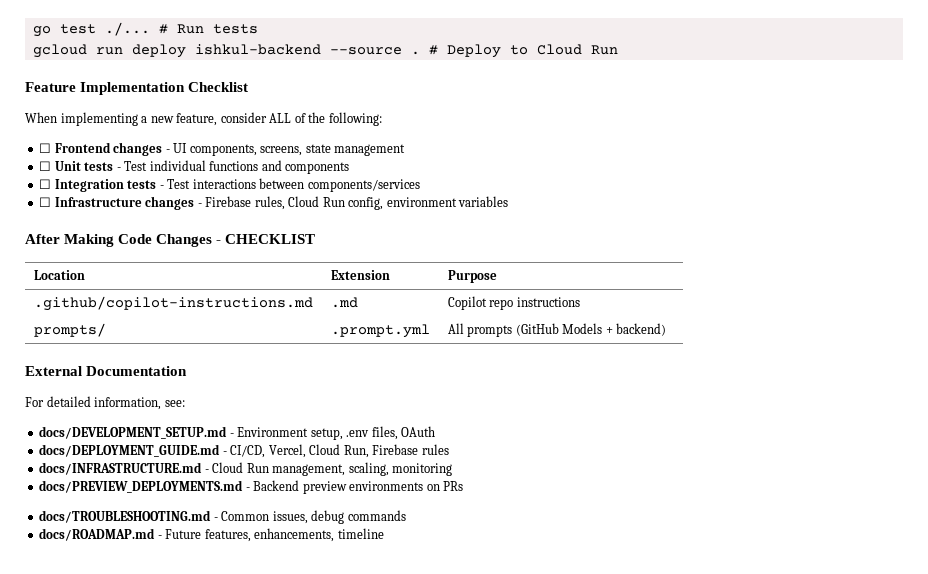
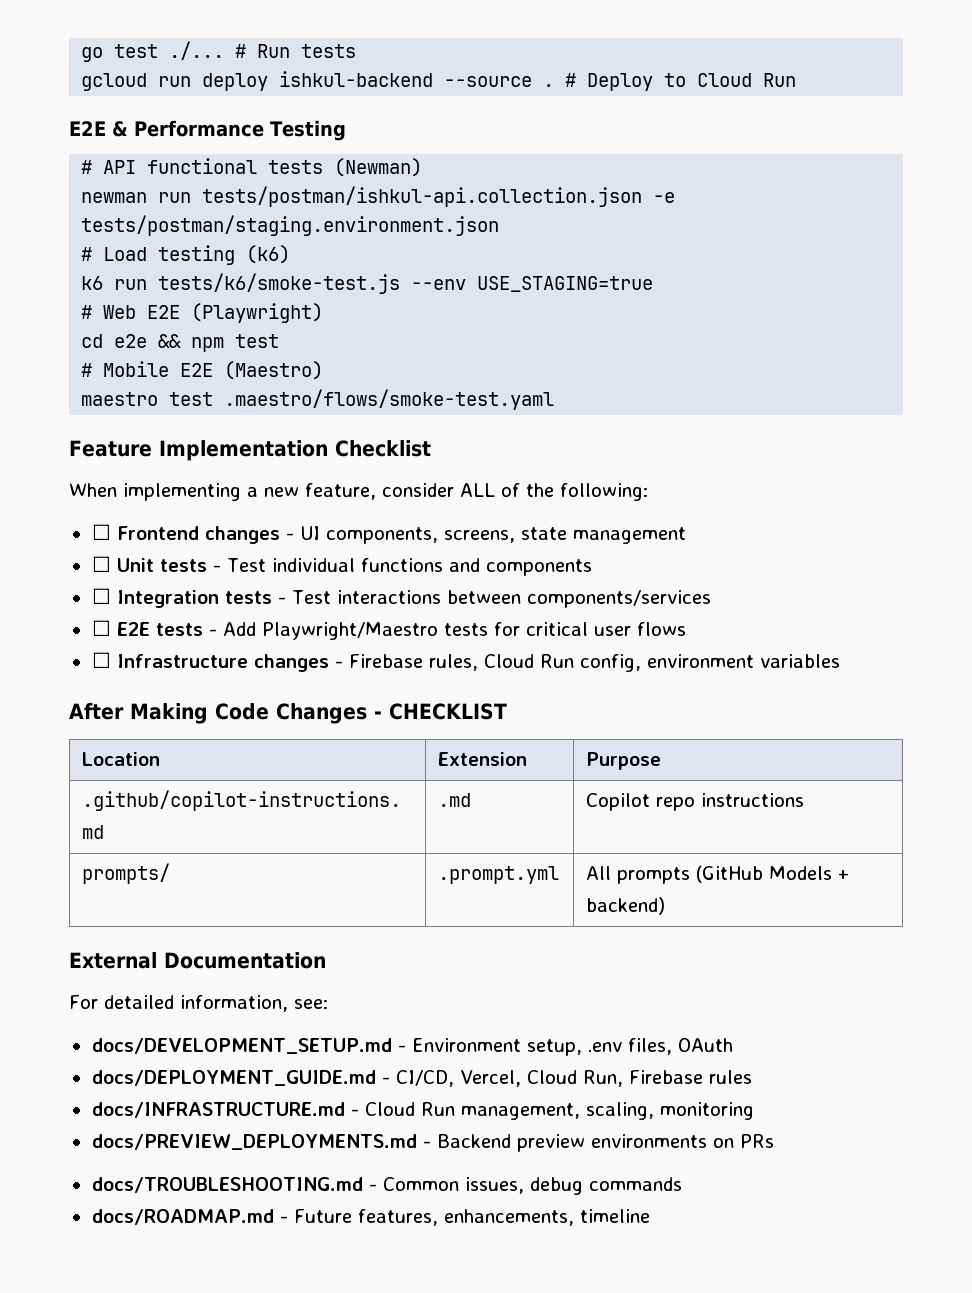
+ E2E & Performance Testing
+ # API functional tests (Newman)
+ newman run tests/postman/ishkul-api.collection.json -e tests/postman/staging.environment.json
+ # Load testing (k6)
+ k6 run tests/k6/smoke-test.js --env USE_STAGING=true
+ # Web E2E (Playwright)
+ cd e2e && npm test
+ # Mobile E2E (Maestro)
+ maestro test .maestro/flows/smoke-test.yaml
+ ☐ E2E tests - Add Playwright/Maestro tests for critical user flows

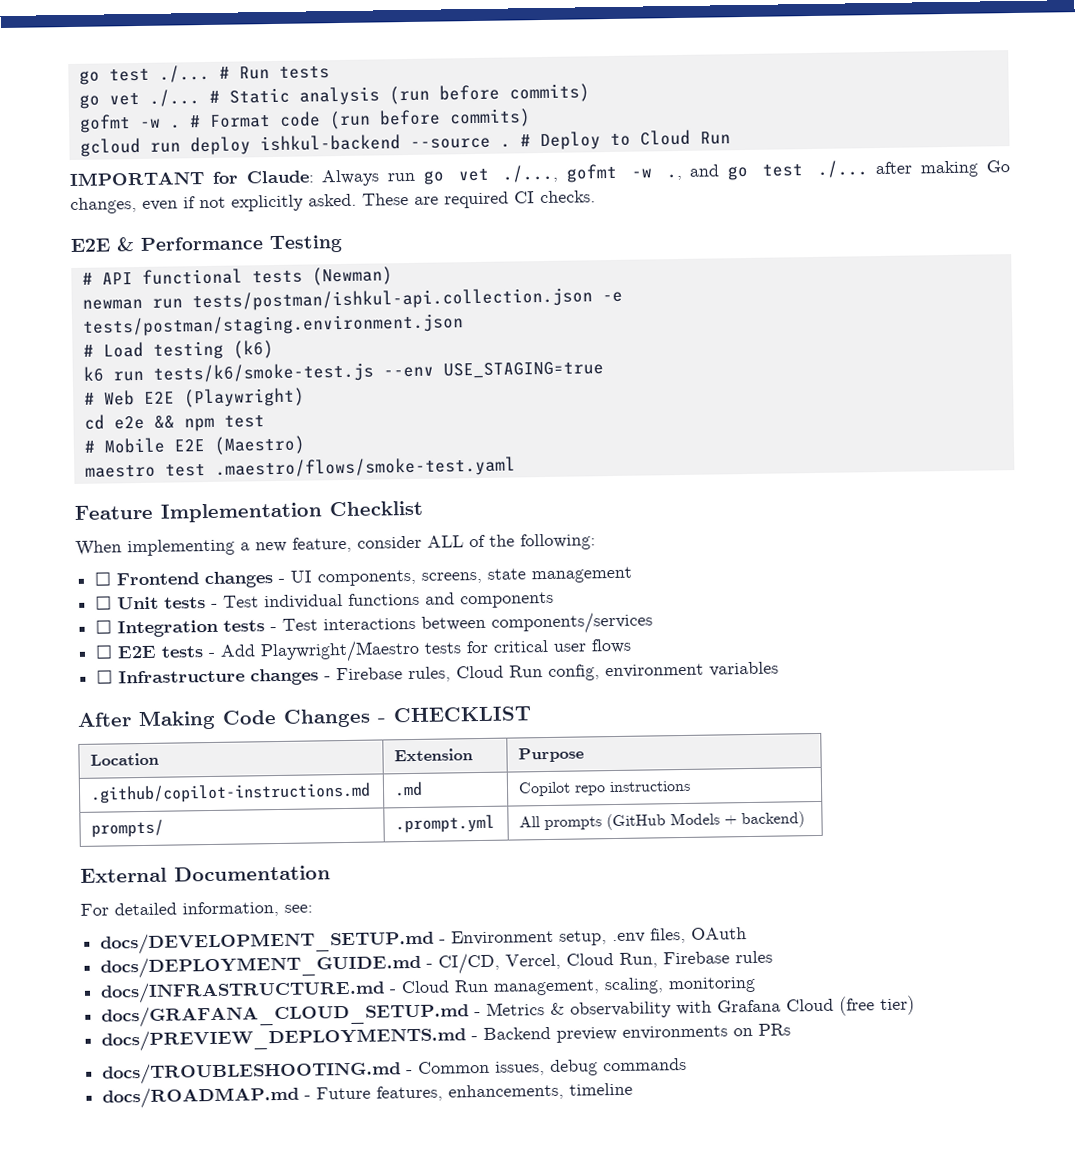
+ go vet ./... # Static analysis (run before commits)
+ gofmt -w . # Format code (run before commits)
+ IMPORTANT for Claude: Always run go vet ./..., gofmt -w ., and go test ./... after making Go changes, even if not explicitly asked. These are required CI checks.
+ docs/GRAFANA_CLOUD_SETUP.md - Metrics & observability with Grafana Cloud (free tier)

